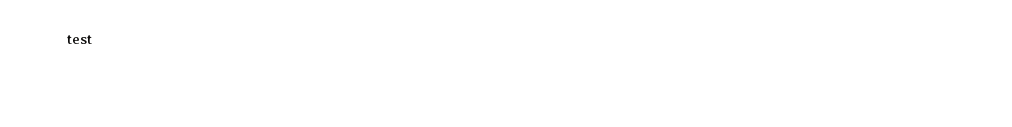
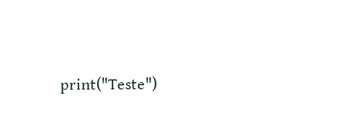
- test
+ print("Teste")

